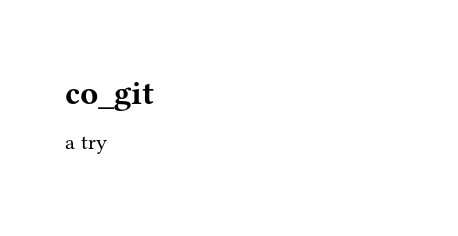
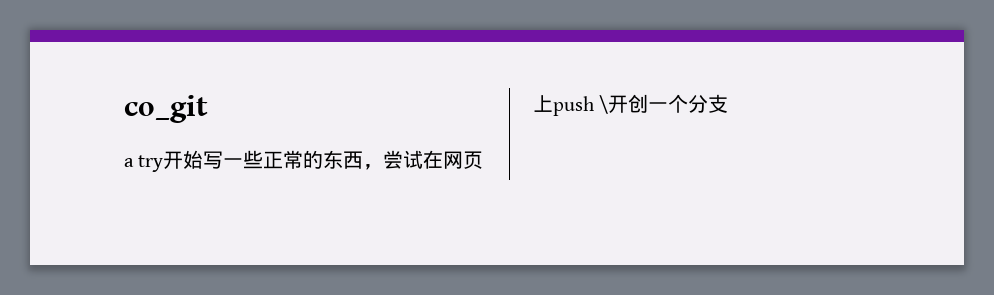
- a try
+ a try开始写一些正常的东西，尝试在网页上push \开创一个分支

